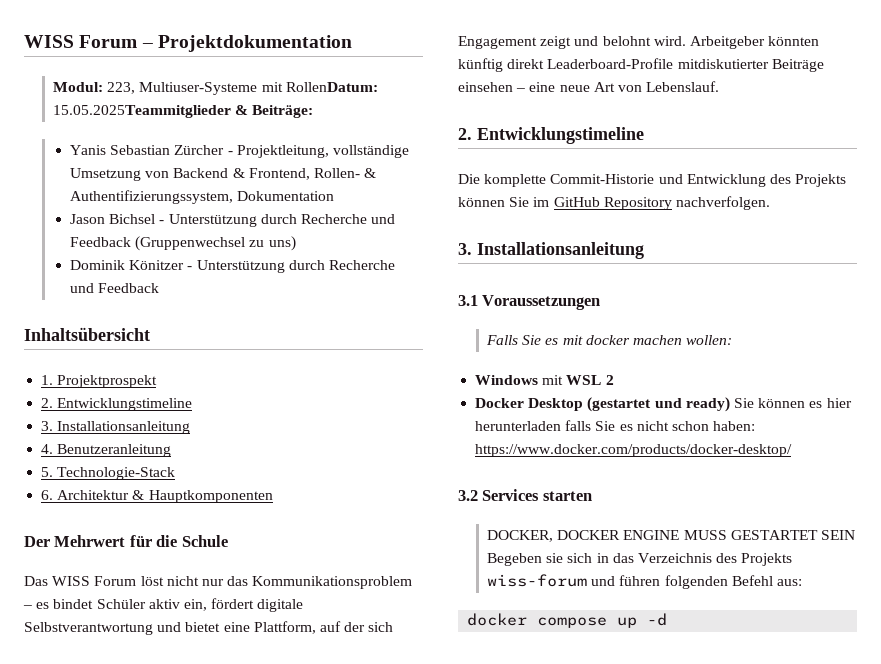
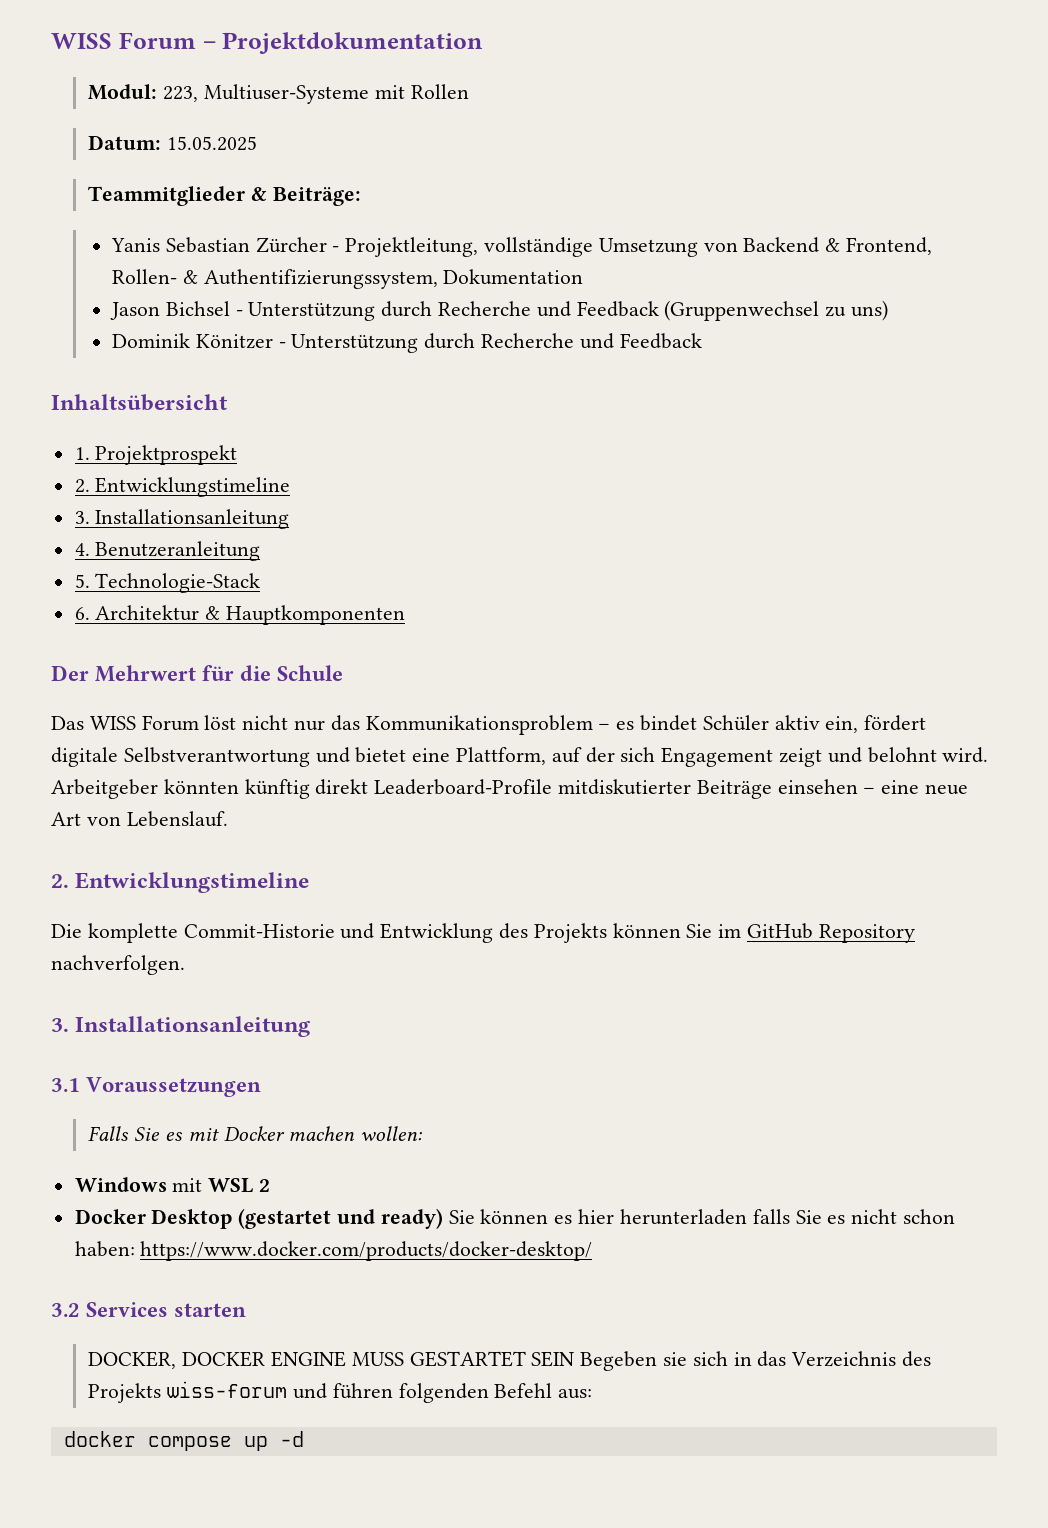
- Modul: 223, Multiuser-Systeme mit RollenDatum: 15.05.2025Teammitglieder & Beiträge:
+ Modul: 223, Multiuser-Systeme mit Rollen
+ Datum: 15.05.2025
+ Teammitglieder & Beiträge:
- Falls Sie es mit docker machen wollen:
+ Falls Sie es mit Docker machen wollen:

